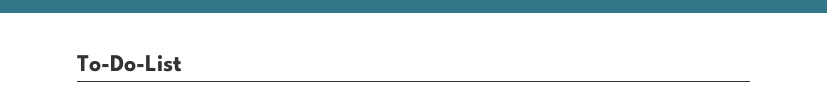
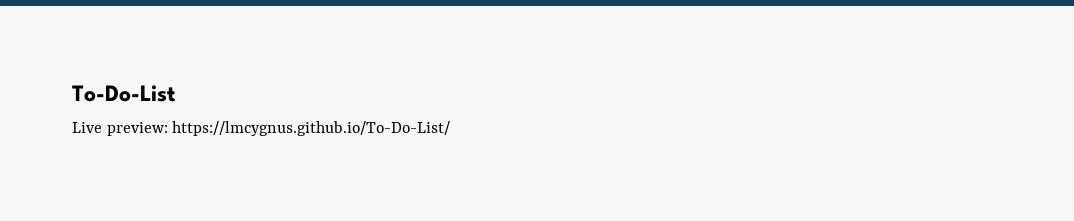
+ Live preview: https://lmcygnus.github.io/To-Do-List/

